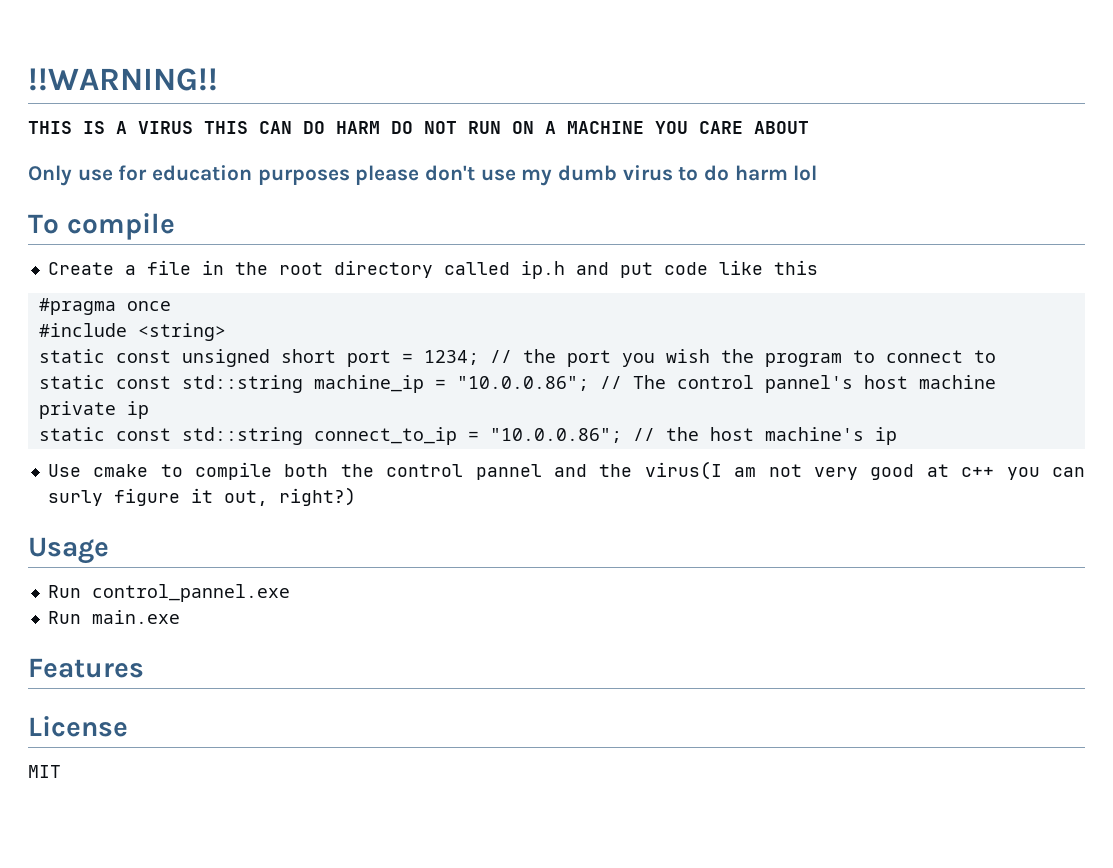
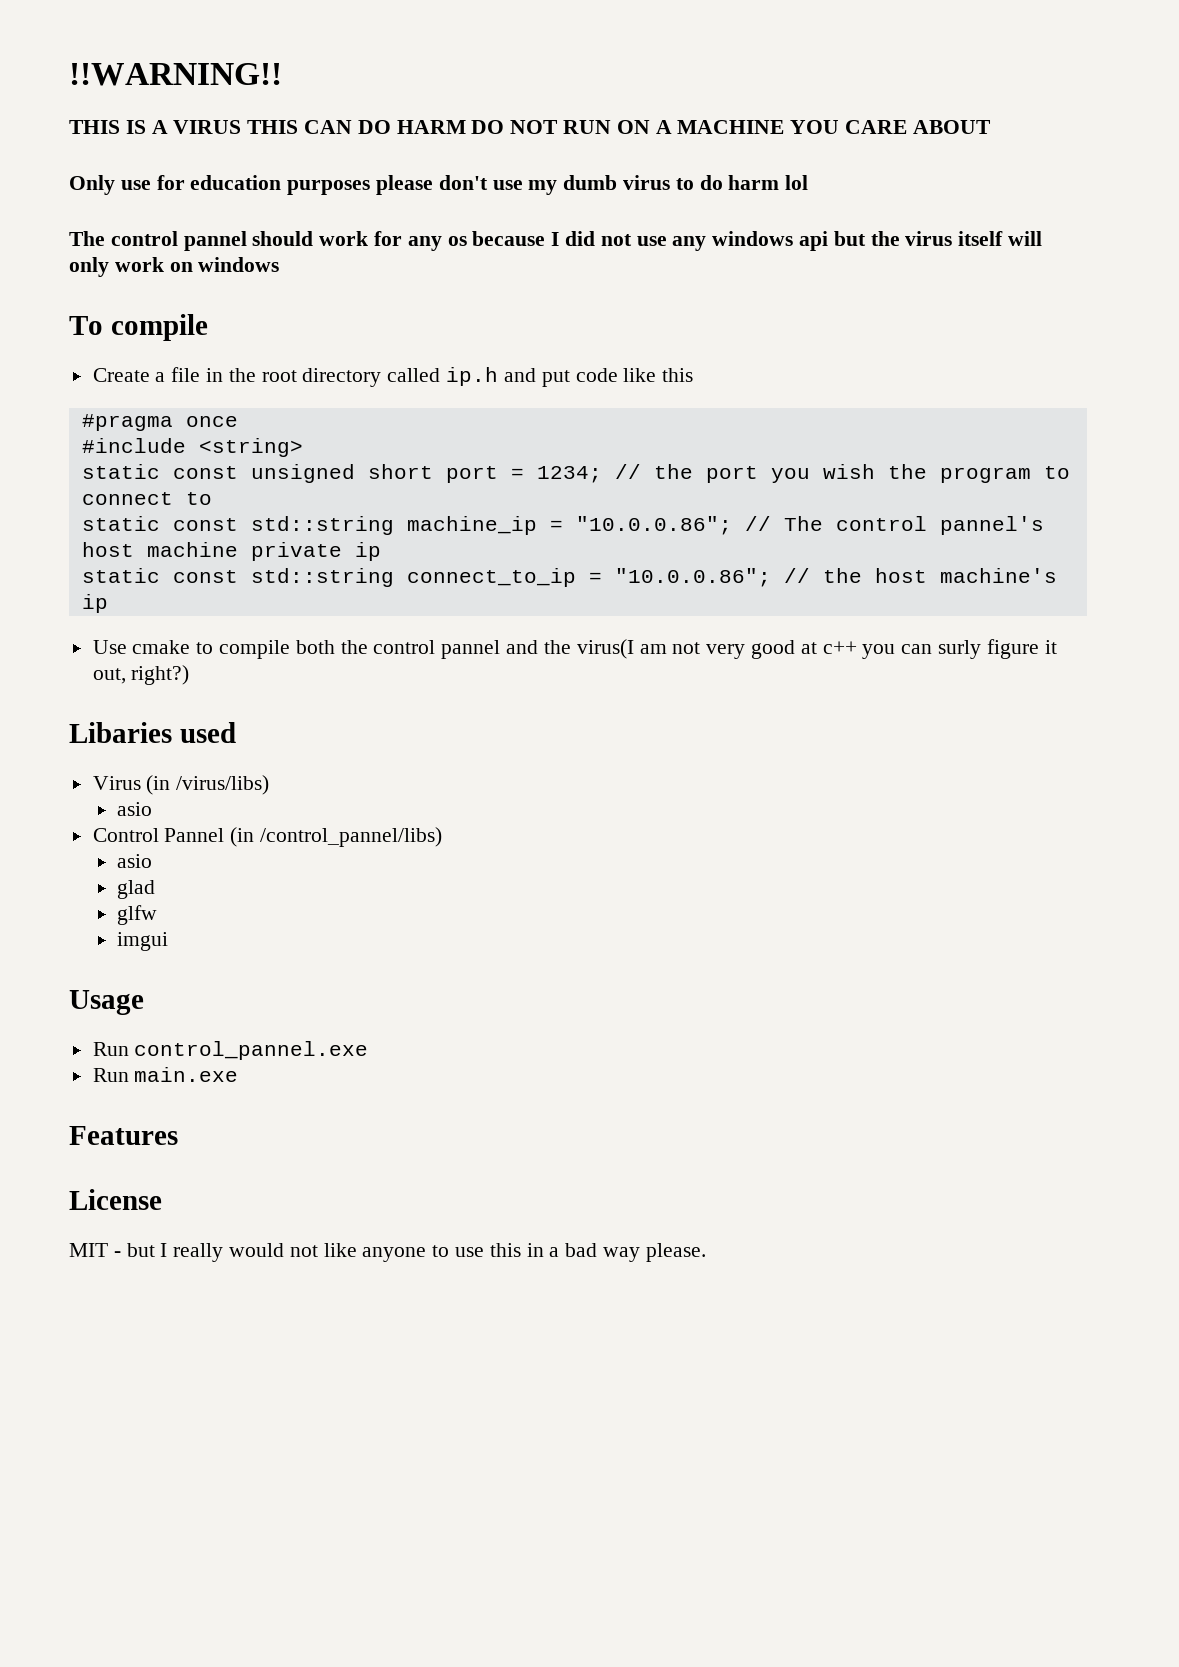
+ The control pannel should work for any os because I did not use any windows api but the virus itself will only work on windows
+ Libaries used
+ Virus (in /virus/libs)
+ asio
+ Control Pannel (in /control_pannel/libs)
+ asio
+ glad
+ glfw
+ imgui
- MIT
+ MIT - but I really would not like anyone to use this in a bad way please.

